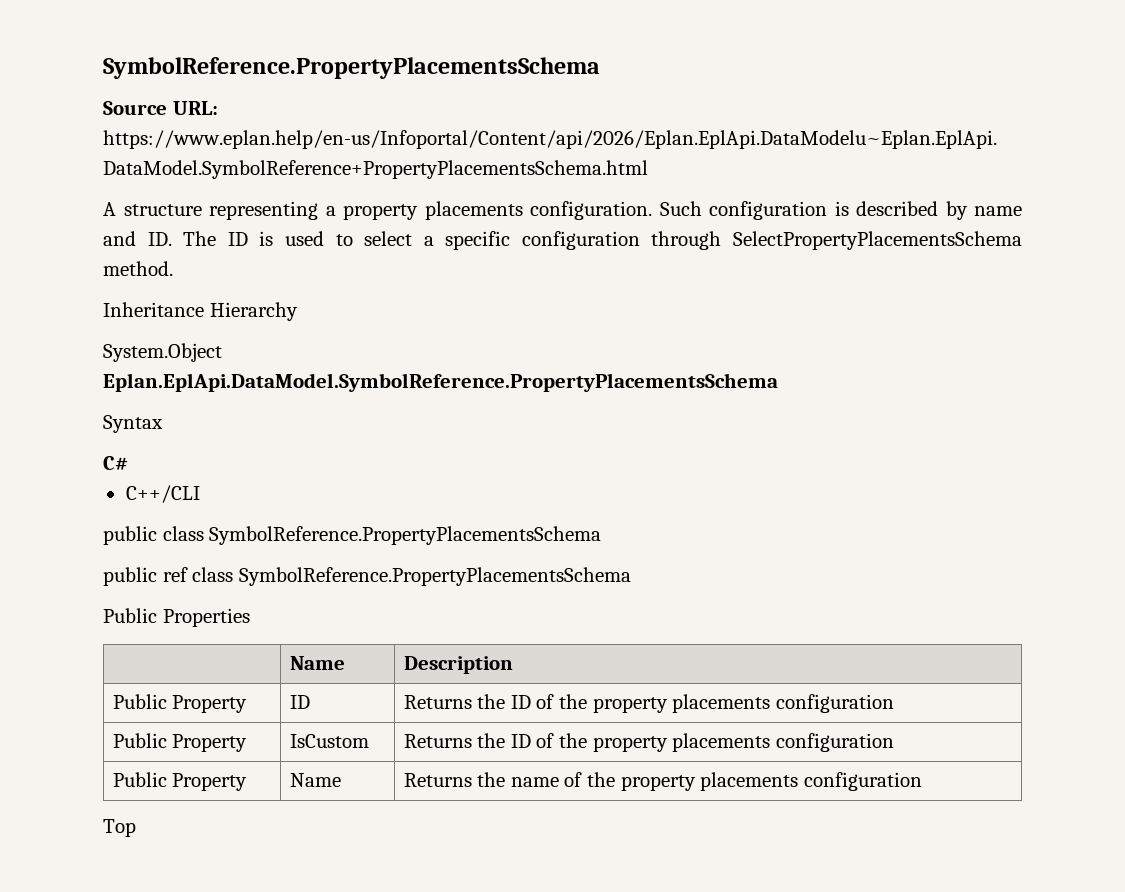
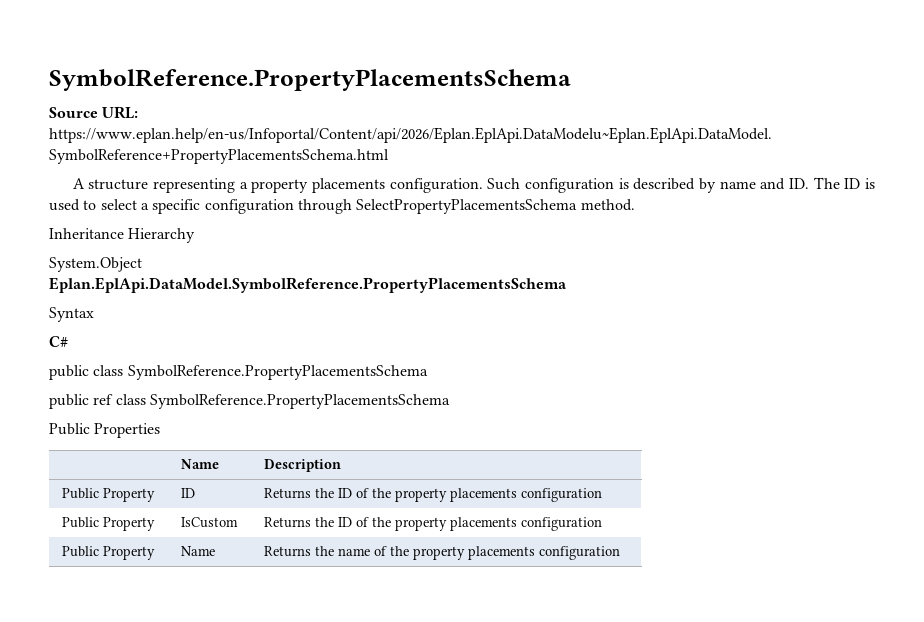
- C++/CLI
- Top

